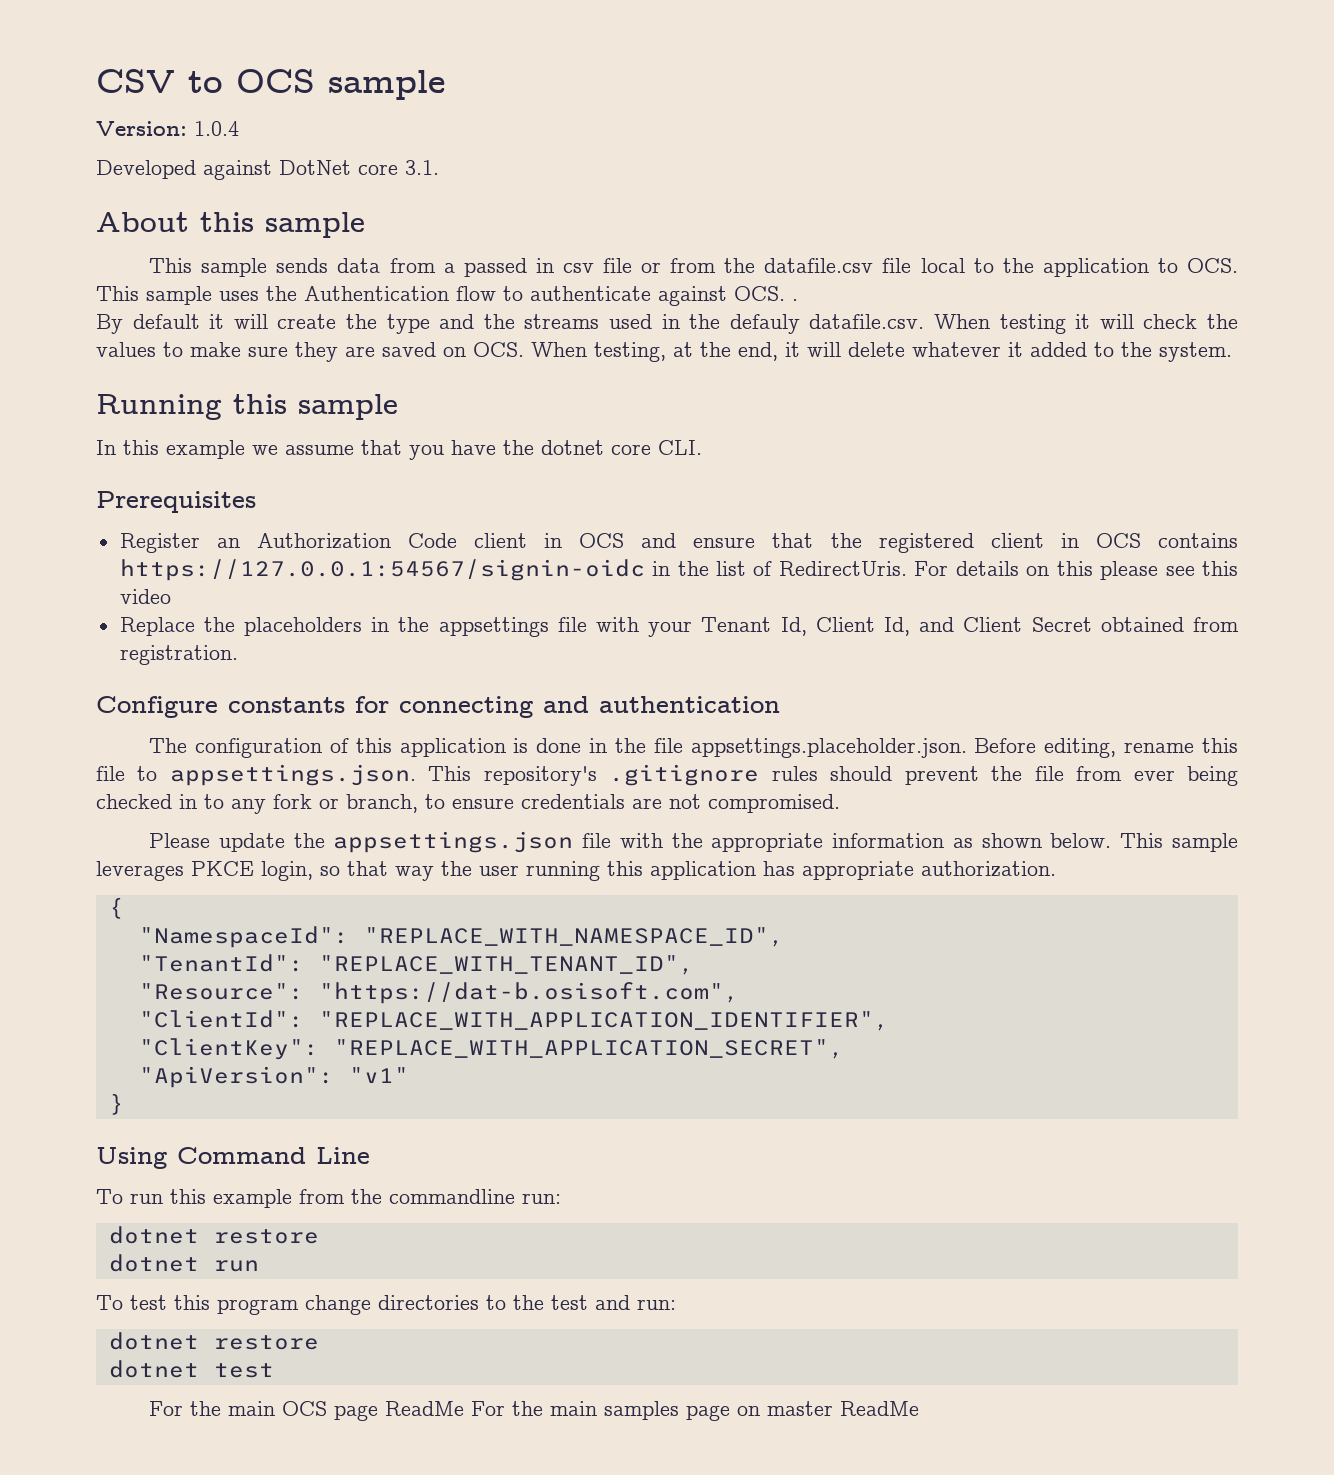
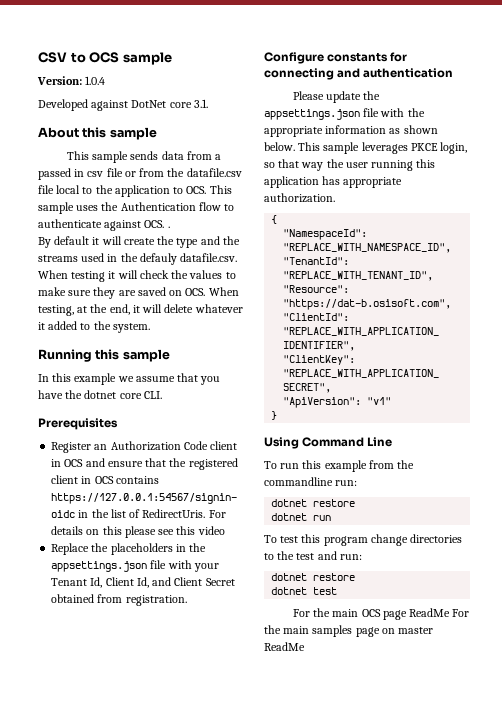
- Replace the placeholders in the appsettings file with your Tenant Id, Client Id, and Client Secret obtained from registration.
+ Replace the placeholders in the appsettings.json file with your Tenant Id, Client Id, and Client Secret obtained from registration.
- The configuration of this application is done in the file appsettings.placeholder.json. Before editing, rename this file to appsettings.json. This repository's .gitignore rules should prevent the file from ever being checked in to any fork or branch, to ensure credentials are not compromised.

